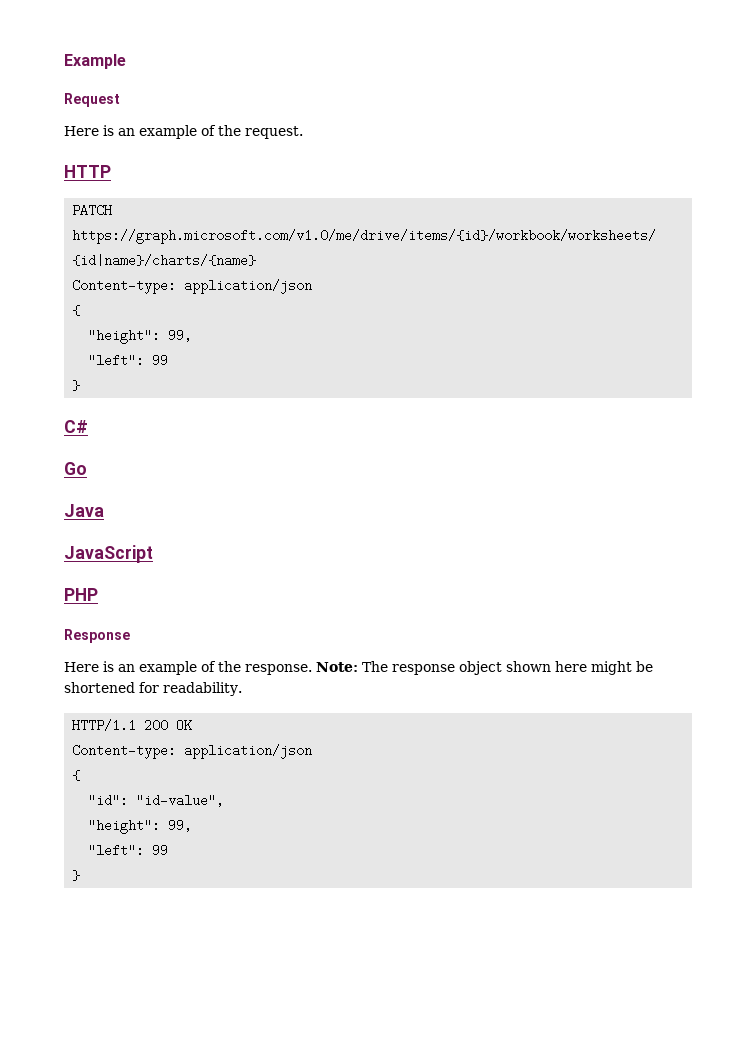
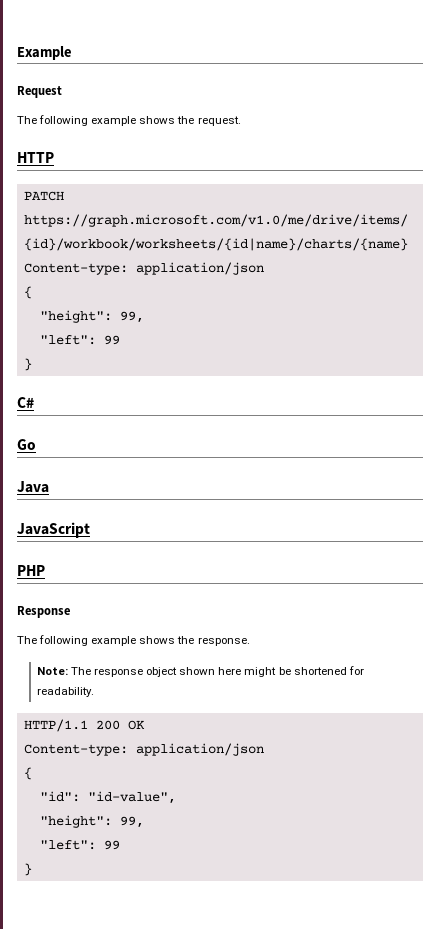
- Here is an example of the request.
+ The following example shows the request.
- Here is an example of the response. Note: The response object shown here might be shortened for readability.
+ The following example shows the response.
+ Note: The response object shown here might be shortened for readability.

